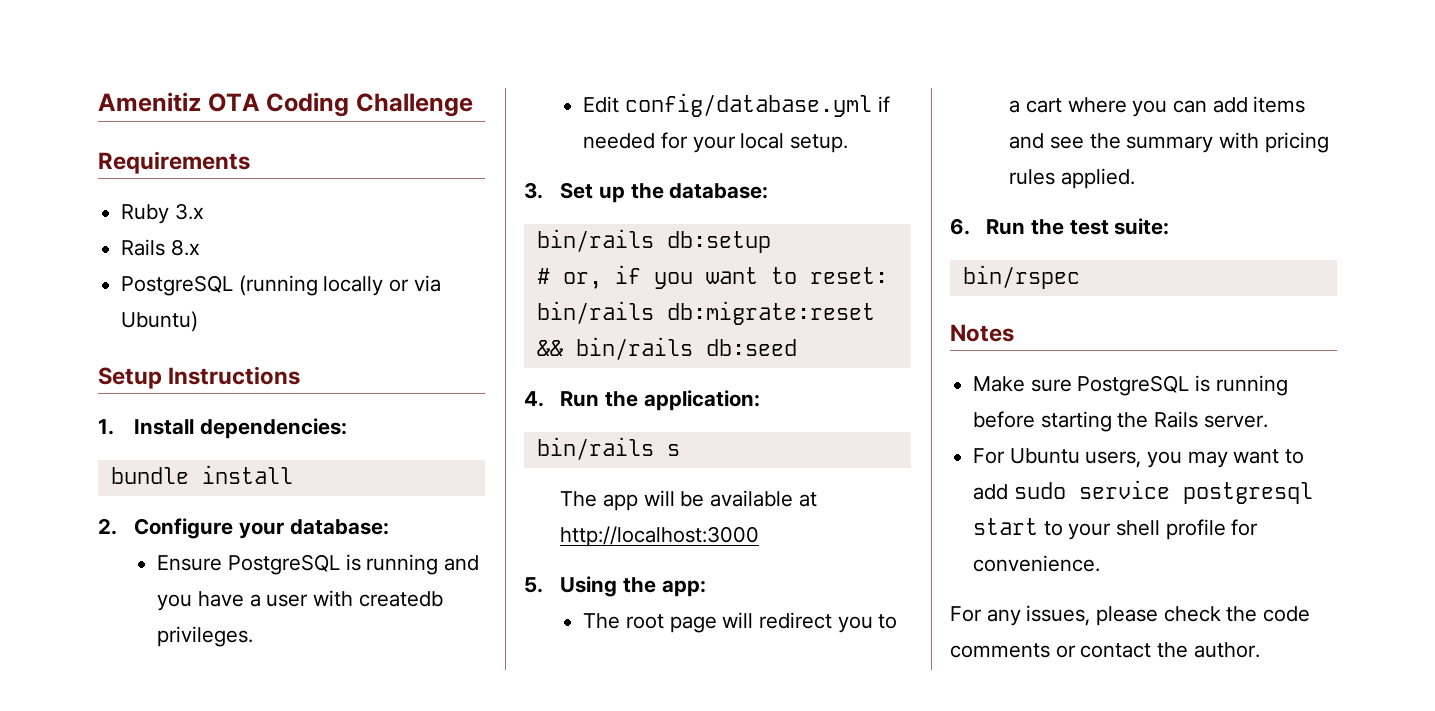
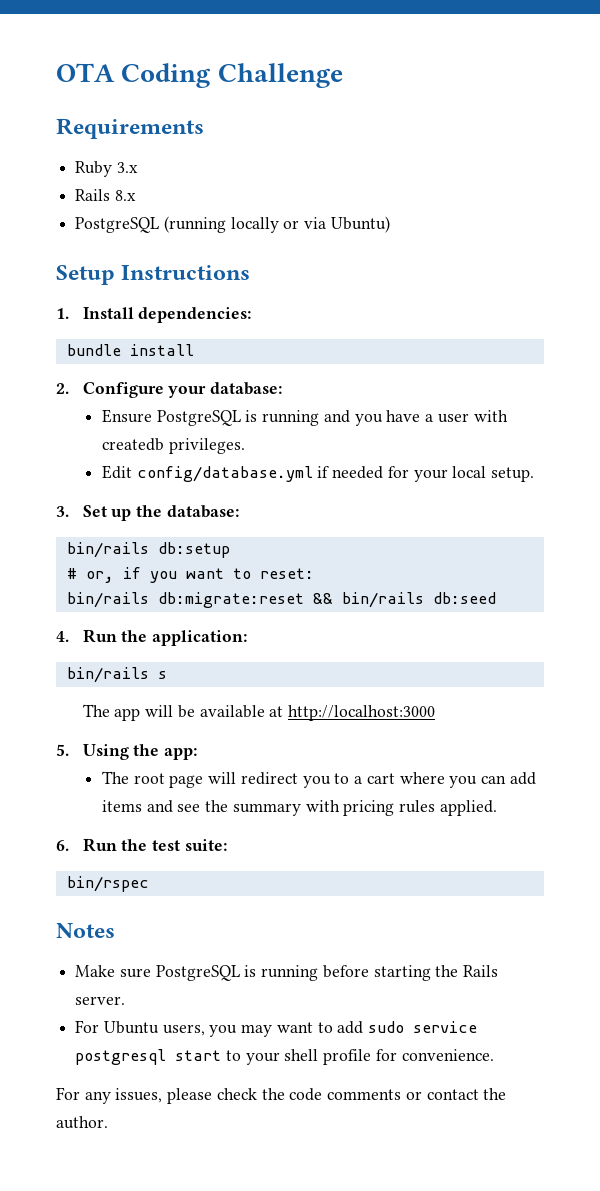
- Amenitiz OTA Coding Challenge
+ OTA Coding Challenge

